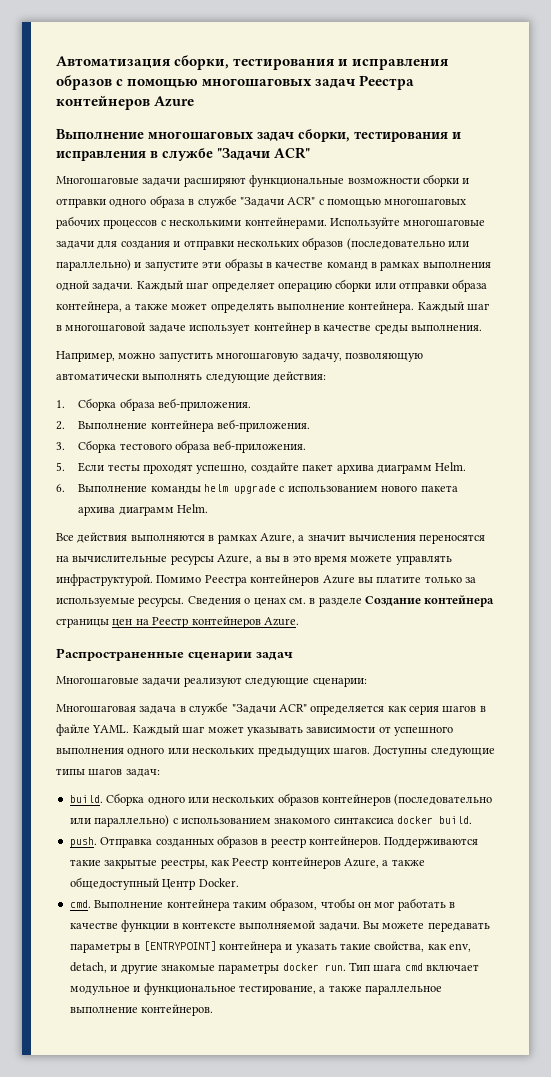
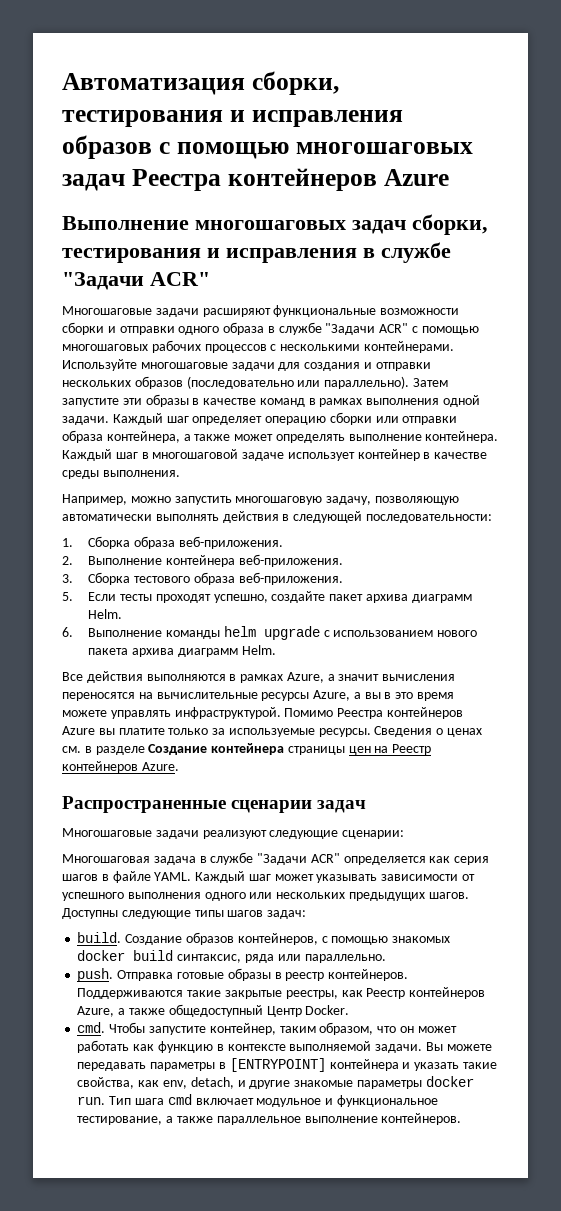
- Используйте многошаговые задачи для создания и отправки нескольких образов (последовательно или параллельно) и запустите эти образы в качестве команд в рамках выполнения одной задачи.
+ Используйте многошаговые задачи для создания и отправки нескольких образов (последовательно или параллельно). Затем запустите эти образы в качестве команд в рамках выполнения одной задачи.
- Например, можно запустить многошаговую задачу, позволяющую автоматически выполнять следующие действия:
+ Например, можно запустить многошаговую задачу, позволяющую автоматически выполнять действия в следующей последовательности:
- Сборка одного или нескольких образов контейнеров (последовательно или параллельно) с использованием знакомого синтаксиса docker build.
+ Создание образов контейнеров, с помощью знакомых docker build синтаксис, ряда или параллельно.
- Отправка созданных образов в реестр контейнеров.
+ Отправка готовые образы в реестр контейнеров.
- Выполнение контейнера таким образом, чтобы он мог работать в качестве функции в контексте выполняемой задачи.
+ Чтобы запустите контейнер, таким образом, что он может работать как функцию в контексте выполняемой задачи.

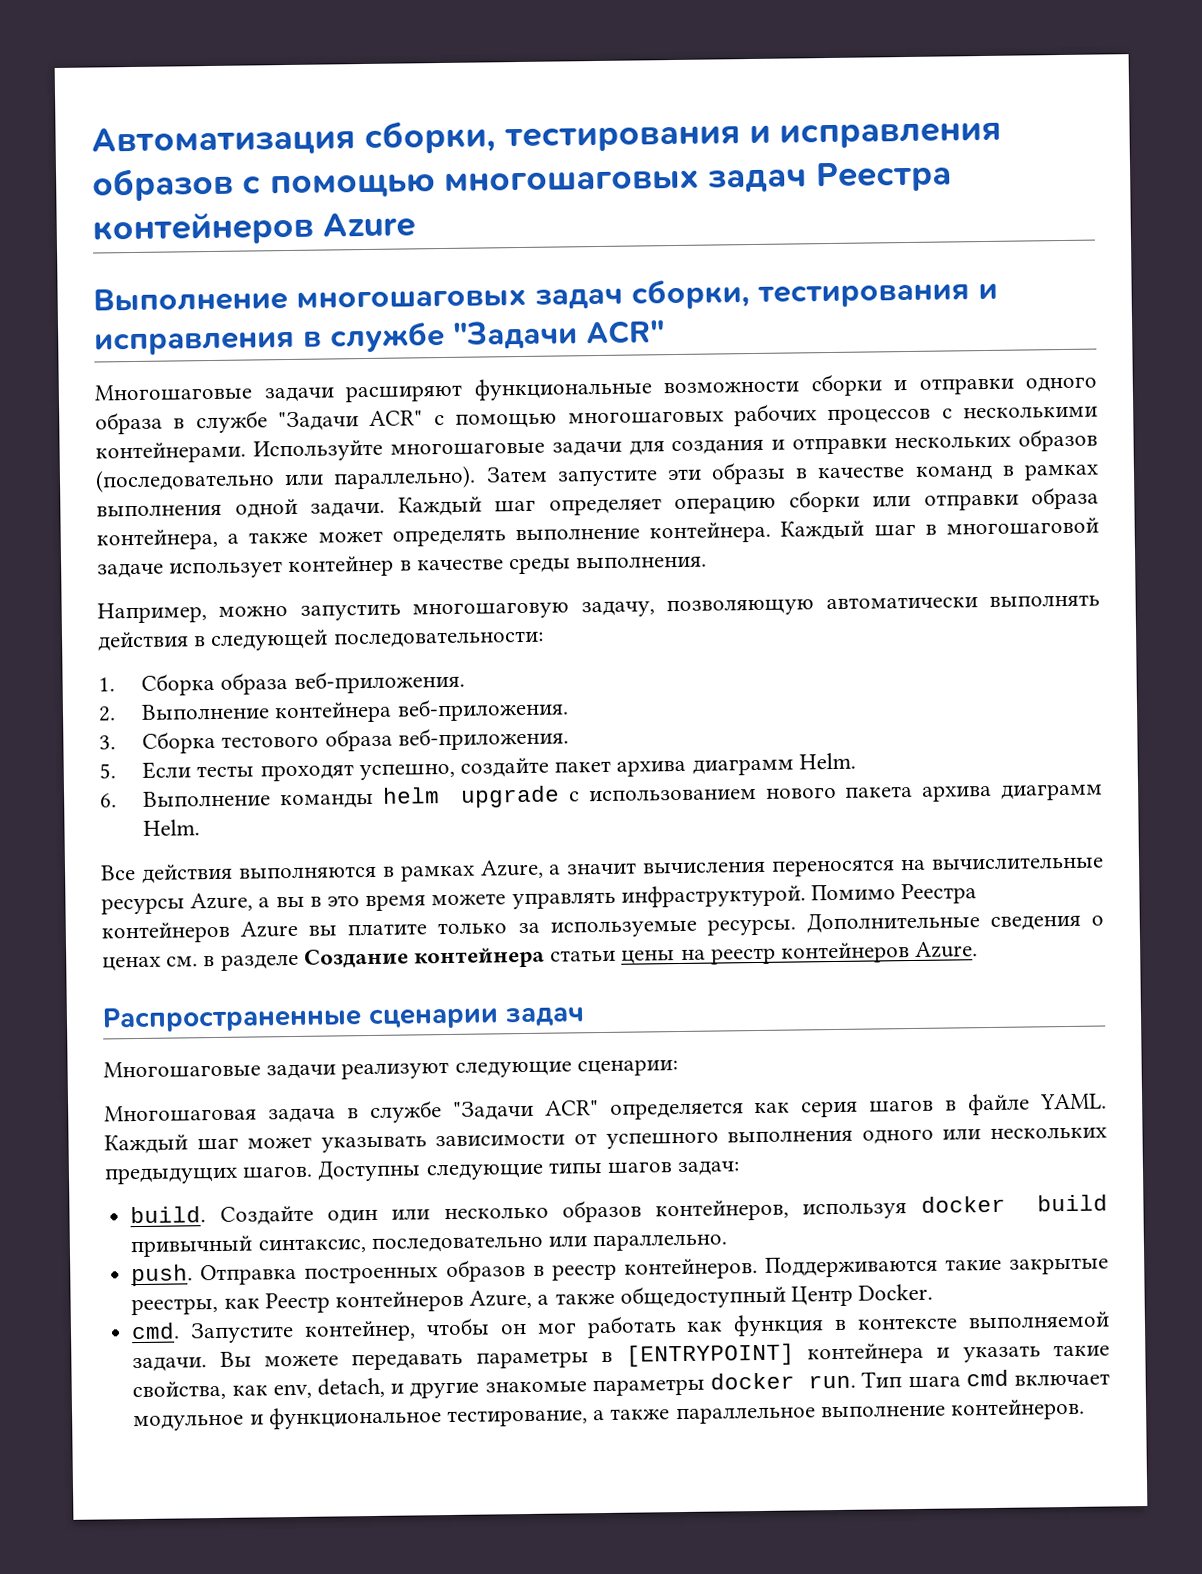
- Сведения о ценах см. в разделе Создание контейнера страницы цен на Реестр контейнеров Azure.
+ Дополнительные сведения о ценах см. в разделе Создание контейнера статьи цены на реестр контейнеров Azure.
- Создание образов контейнеров, с помощью знакомых docker build синтаксис, ряда или параллельно.
+ Создайте один или несколько образов контейнеров, используя docker build привычный синтаксис, последовательно или параллельно.
- Отправка готовые образы в реестр контейнеров.
+ Отправка построенных образов в реестр контейнеров.
- Чтобы запустите контейнер, таким образом, что он может работать как функцию в контексте выполняемой задачи.
+ Запустите контейнер, чтобы он мог работать как функция в контексте выполняемой задачи.

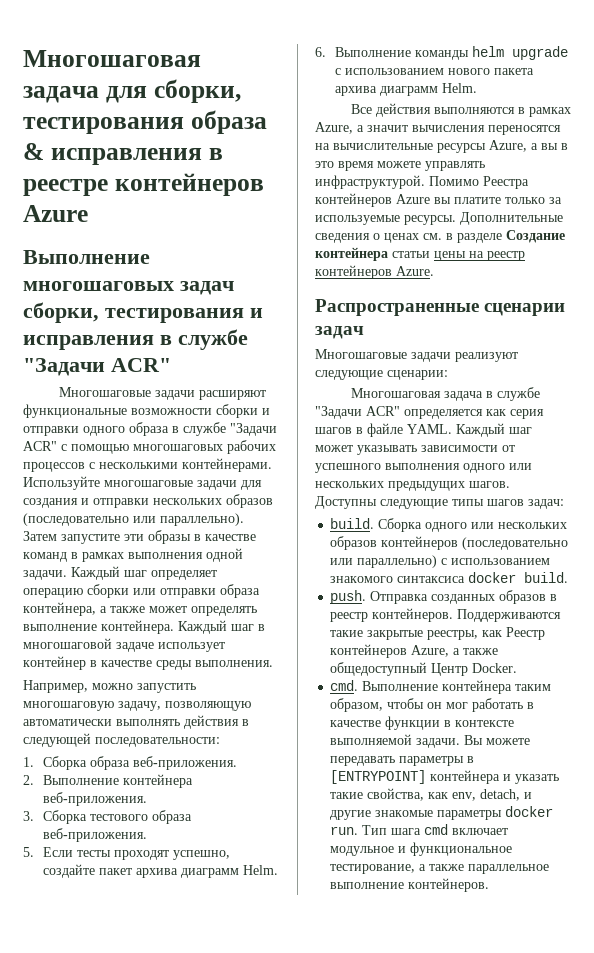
- Автоматизация сборки, тестирования и исправления образов с помощью многошаговых задач Реестра контейнеров Azure
+ Многошаговая задача для сборки, тестирования образа & исправления в реестре контейнеров Azure
- Создайте один или несколько образов контейнеров, используя docker build привычный синтаксис, последовательно или параллельно.
+ Сборка одного или нескольких образов контейнеров (последовательно или параллельно) с использованием знакомого синтаксиса docker build.
- Отправка построенных образов в реестр контейнеров.
+ Отправка созданных образов в реестр контейнеров.
- Запустите контейнер, чтобы он мог работать как функция в контексте выполняемой задачи.
+ Выполнение контейнера таким образом, чтобы он мог работать в качестве функции в контексте выполняемой задачи.

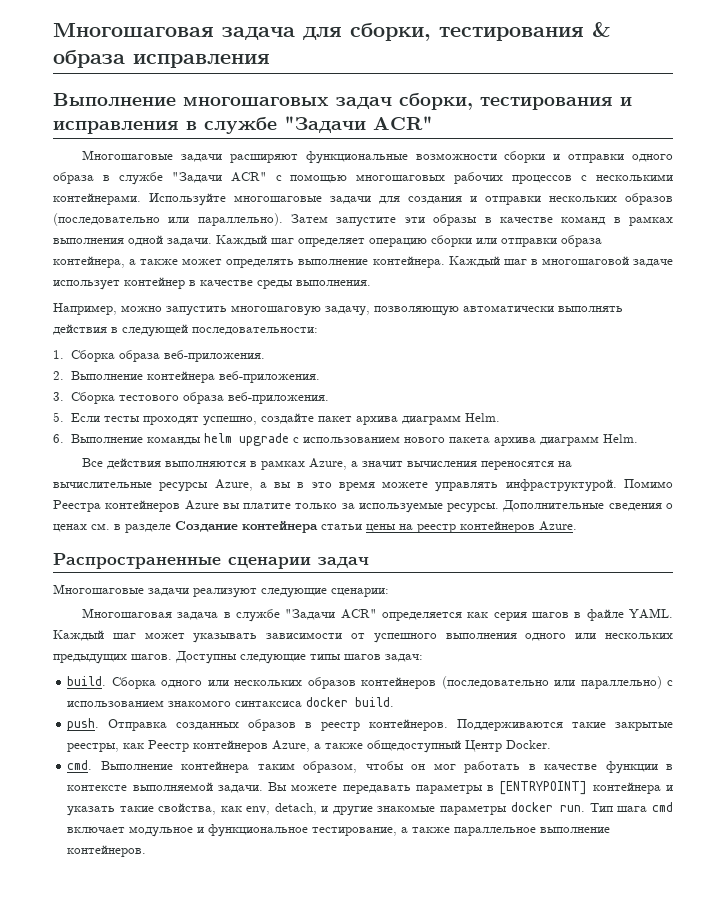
- Многошаговая задача для сборки, тестирования образа & исправления в реестре контейнеров Azure
+ Многошаговая задача для сборки, тестирования & образа исправления

